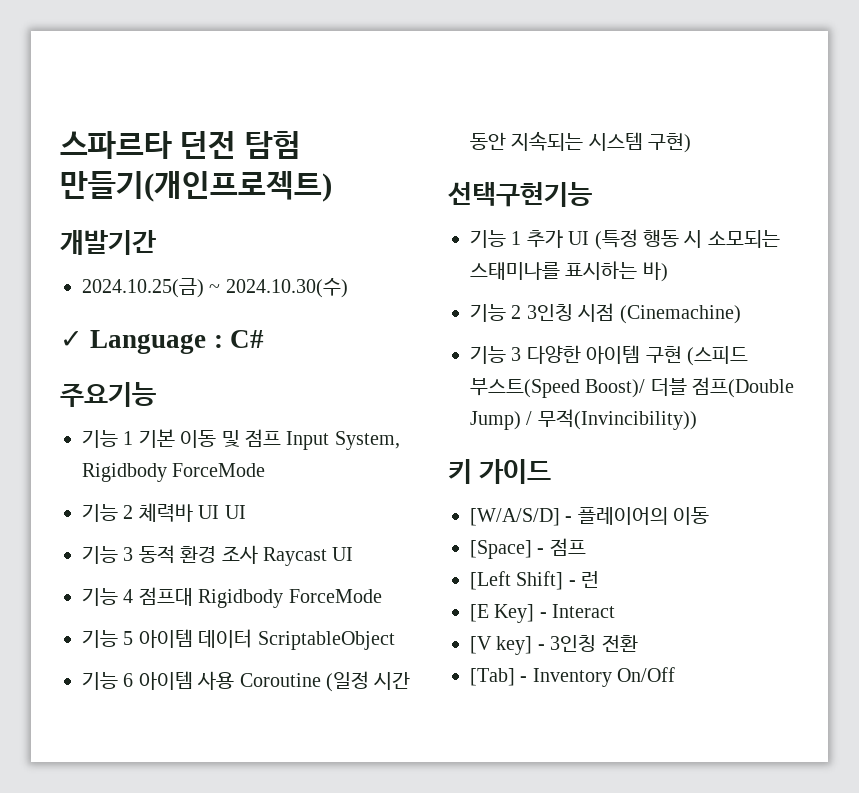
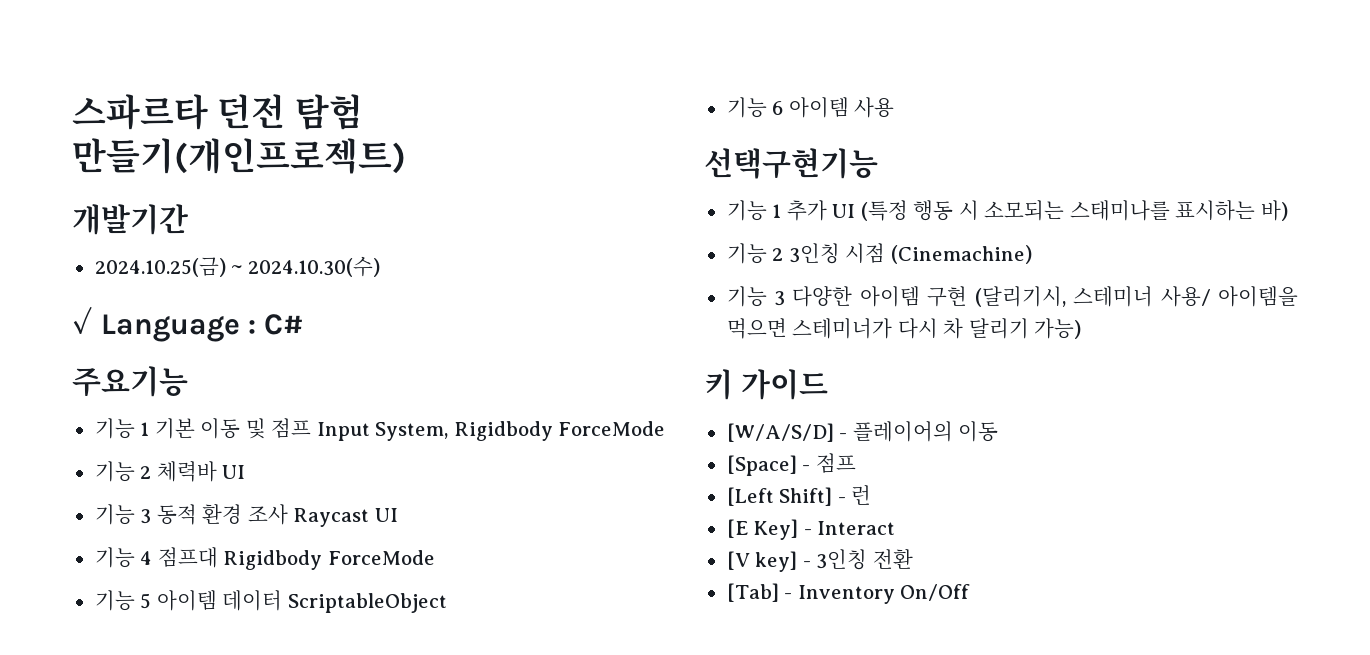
- 기능 2 체력바 UI UI
+ 기능 2 체력바 UI
- 기능 6 아이템 사용 Coroutine (일정 시간 동안 지속되는 시스템 구현)
+ 기능 6 아이템 사용
- 기능 3 다양한 아이템 구현 (스피드 부스트(Speed Boost)/ 더블 점프(Double Jump) / 무적(Invincibility))
+ 기능 3 다양한 아이템 구현 (달리기시, 스테미너 사용/ 아이템을 먹으면 스테미너가 다시 차 달리기 가능)

